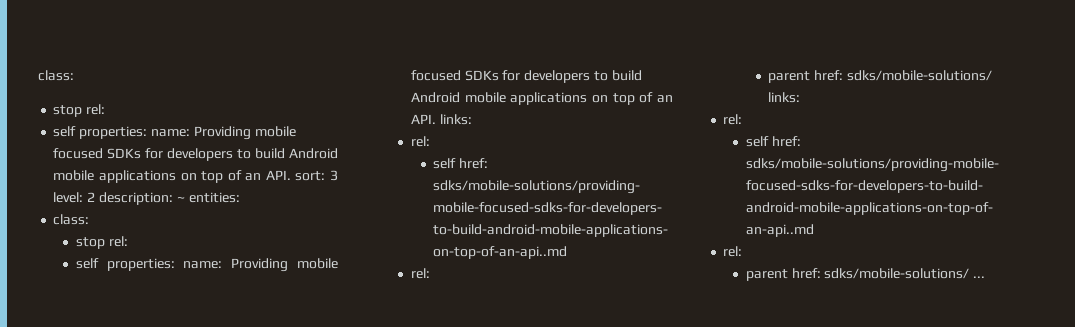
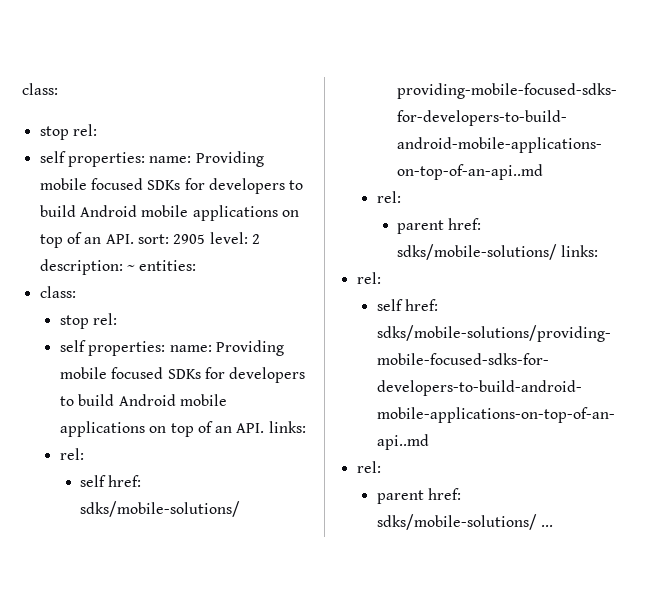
- self properties: name: Providing mobile focused SDKs for developers to build Android mobile applications on top of an API. sort: 3 level: 2 description: ~ entities:
+ self properties: name: Providing mobile focused SDKs for developers to build Android mobile applications on top of an API. sort: 2905 level: 2 description: ~ entities:

